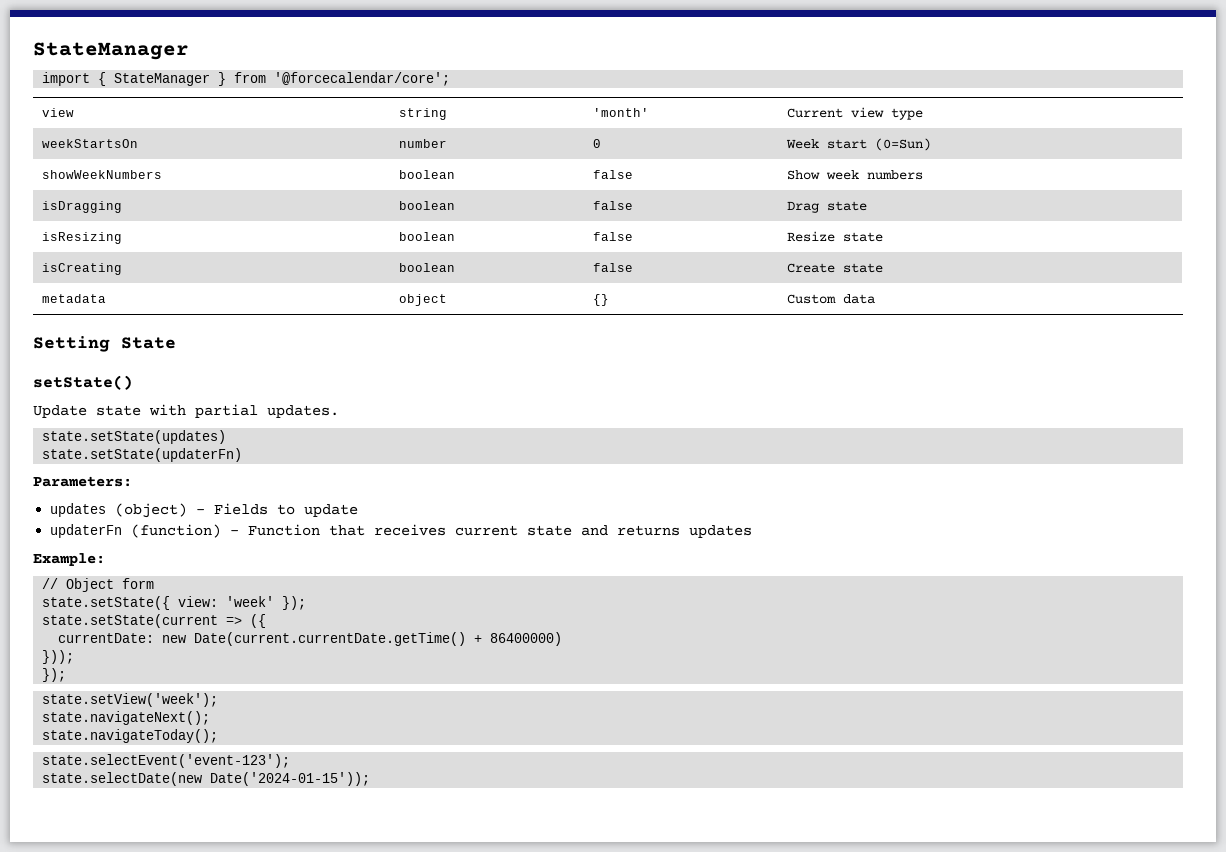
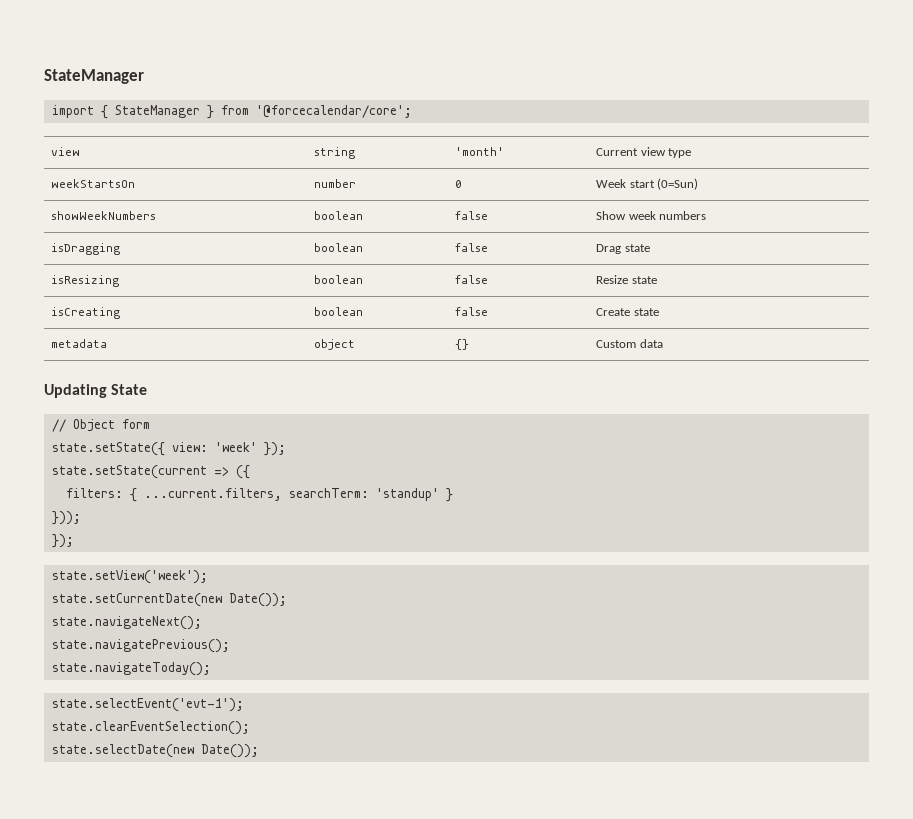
- Setting State
+ Updating State
- setState()
- Update state with partial updates.
- state.setState(updates)
- state.setState(updaterFn)
- Parameters:
- updates (object) - Fields to update
- updaterFn (function) - Function that receives current state and returns updates
- Example:
- currentDate: new Date(current.currentDate.getTime() + 86400000)
+ filters: { ...current.filters, searchTerm: 'standup' }
+ state.setCurrentDate(new Date());
+ state.navigatePrevious();
- state.selectEvent('event-123');
+ state.selectEvent('evt-1');
+ state.clearEventSelection();
- state.selectDate(new Date('2024-01-15'));
+ state.selectDate(new Date());

